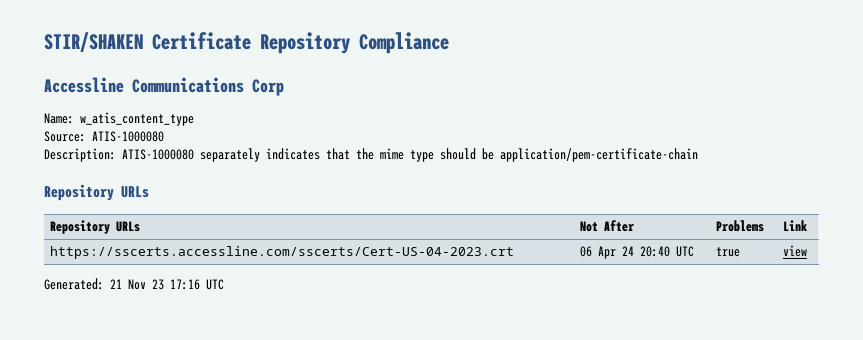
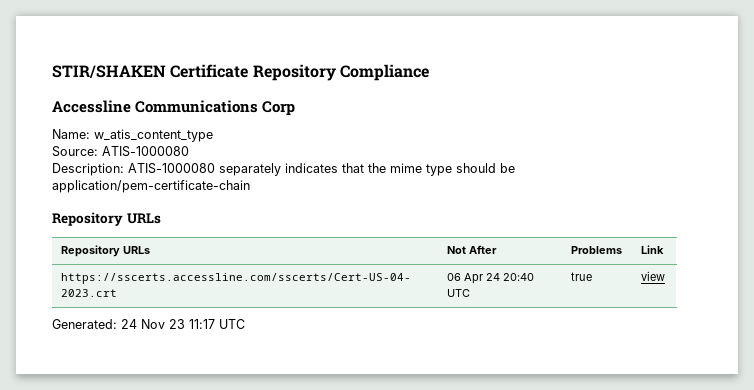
- Generated: 21 Nov 23 17:16 UTC
+ Generated: 24 Nov 23 11:17 UTC

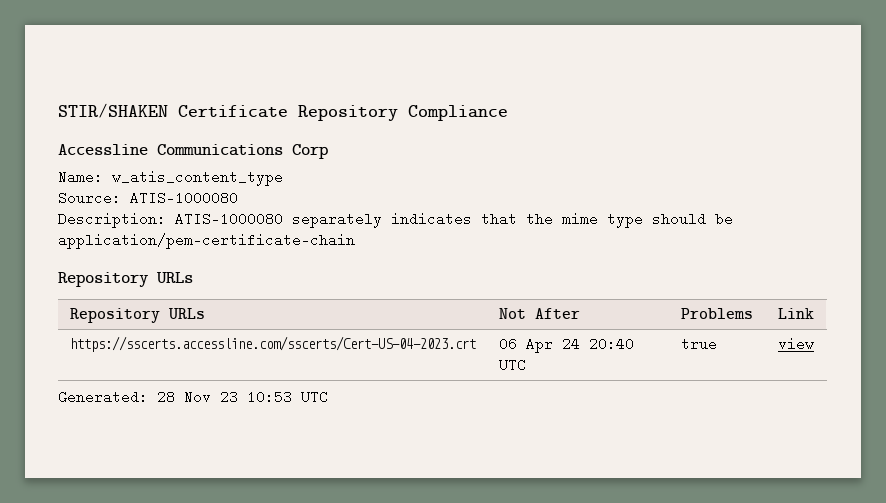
- Generated: 24 Nov 23 11:17 UTC
+ Generated: 28 Nov 23 10:53 UTC

